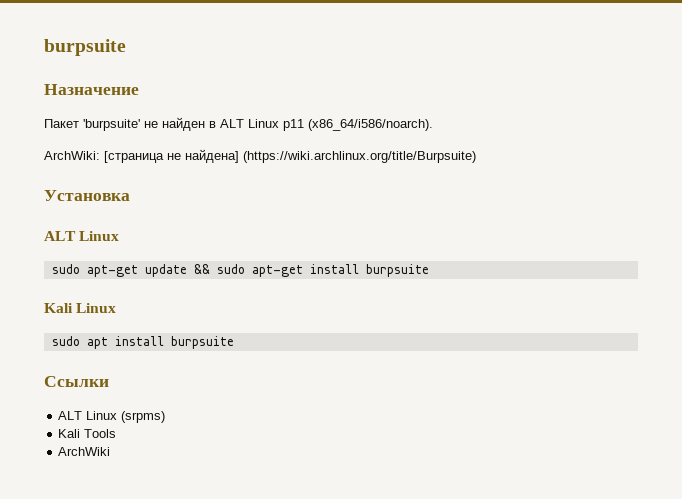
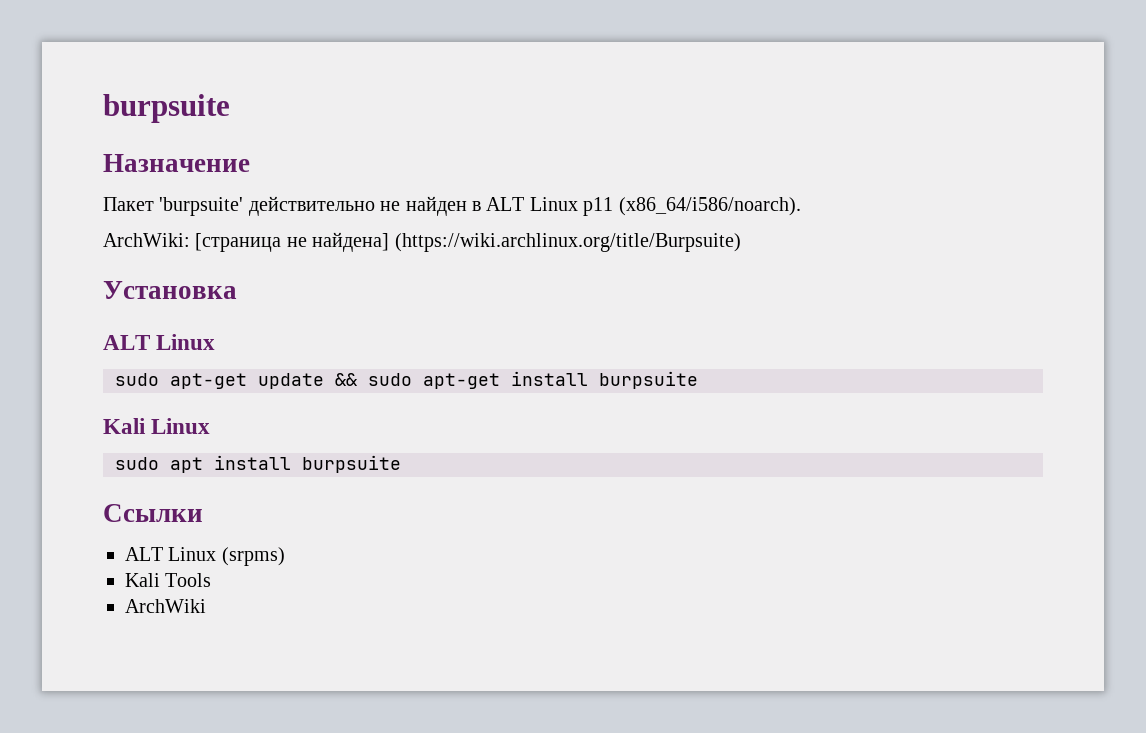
- Пакет 'burpsuite' не найден в ALT Linux p11 (x86_64/i586/noarch).
+ Пакет 'burpsuite' действительно не найден в ALT Linux p11 (x86_64/i586/noarch).

